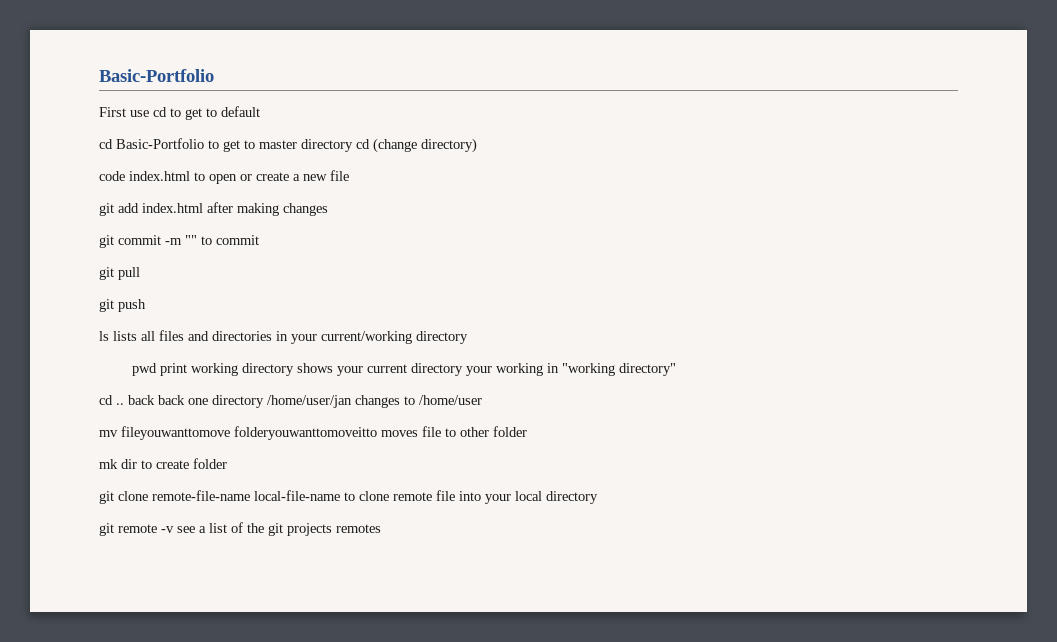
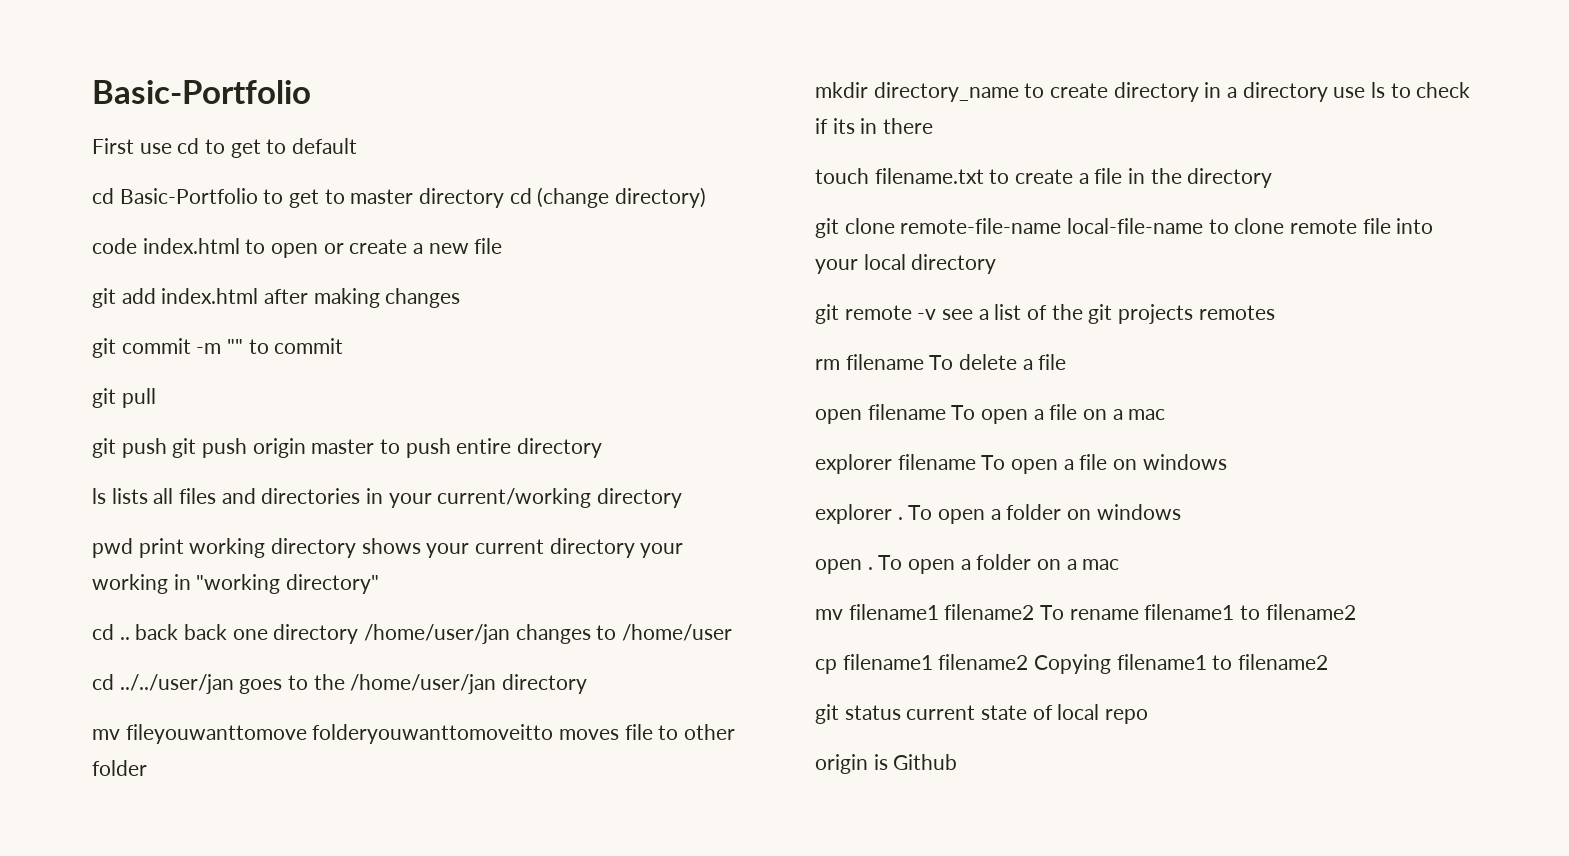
- git push
+ git push git push origin master to push entire directory
+ cd ../../user/jan goes to the /home/user/jan directory
- mk dir to create folder
+ mkdir directory_name to create directory in a directory use ls to check if its in there
+ touch filename.txt to create a file in the directory
+ rm filename To delete a file
+ open filename To open a file on a mac
+ explorer filename To open a file on windows
+ explorer . To open a folder on windows
+ open . To open a folder on a mac
+ mv filename1 filename2 To rename filename1 to filename2
+ cp filename1 filename2 Copying filename1 to filename2
+ git status current state of local repo
+ origin is Github

